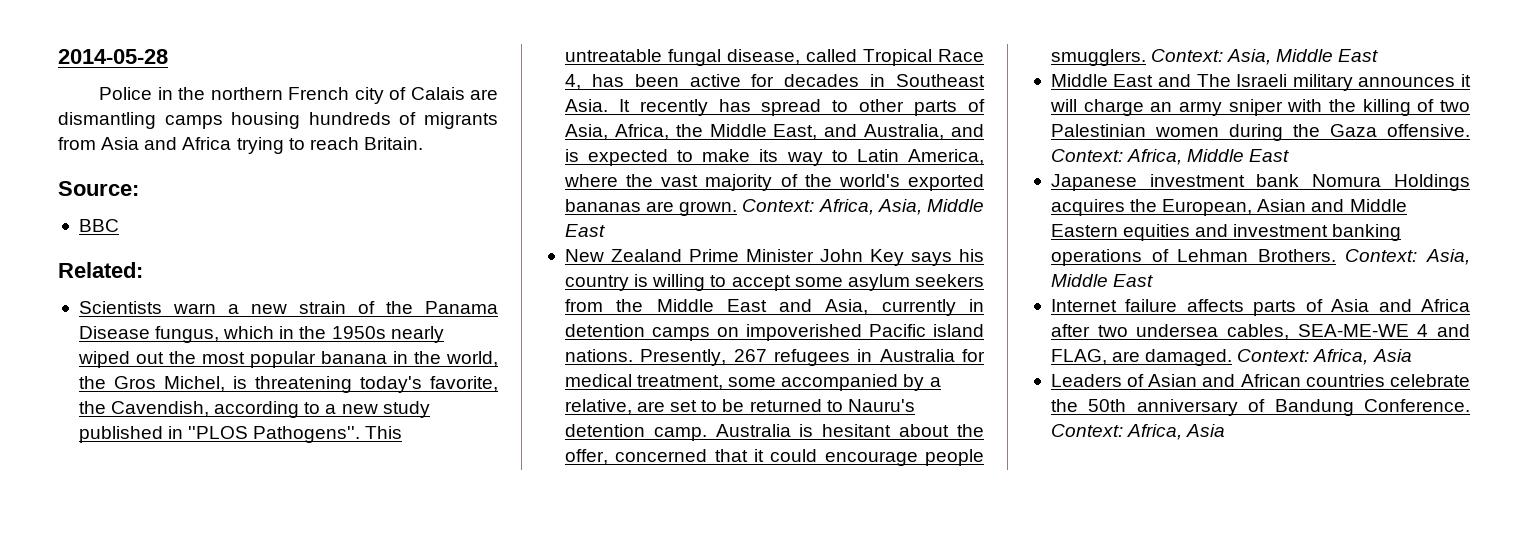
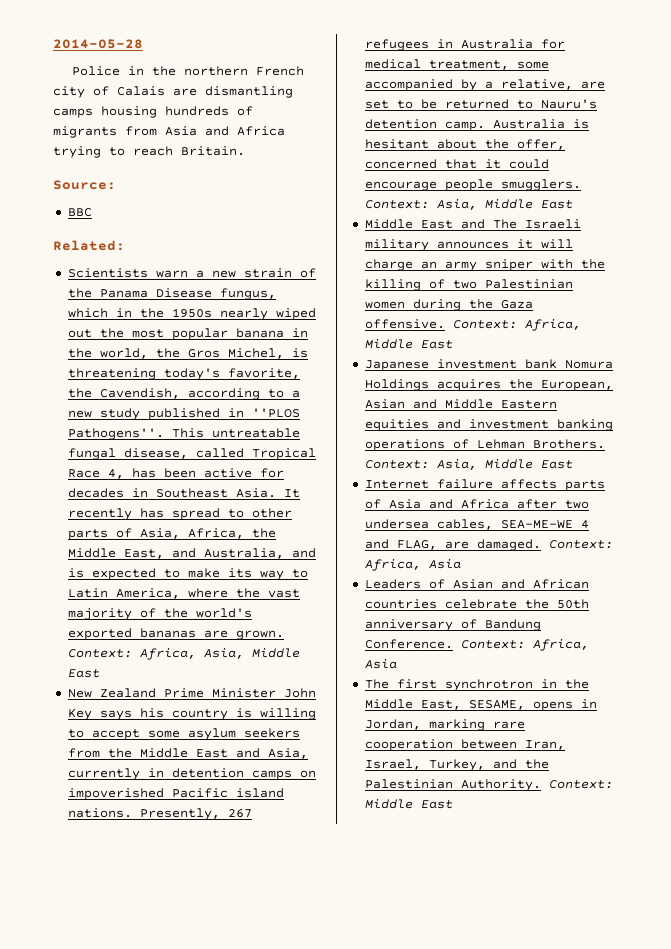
+ The first synchrotron in the Middle East, SESAME, opens in Jordan, marking rare cooperation between Iran, Israel, Turkey, and the Palestinian Authority. Context: Middle East

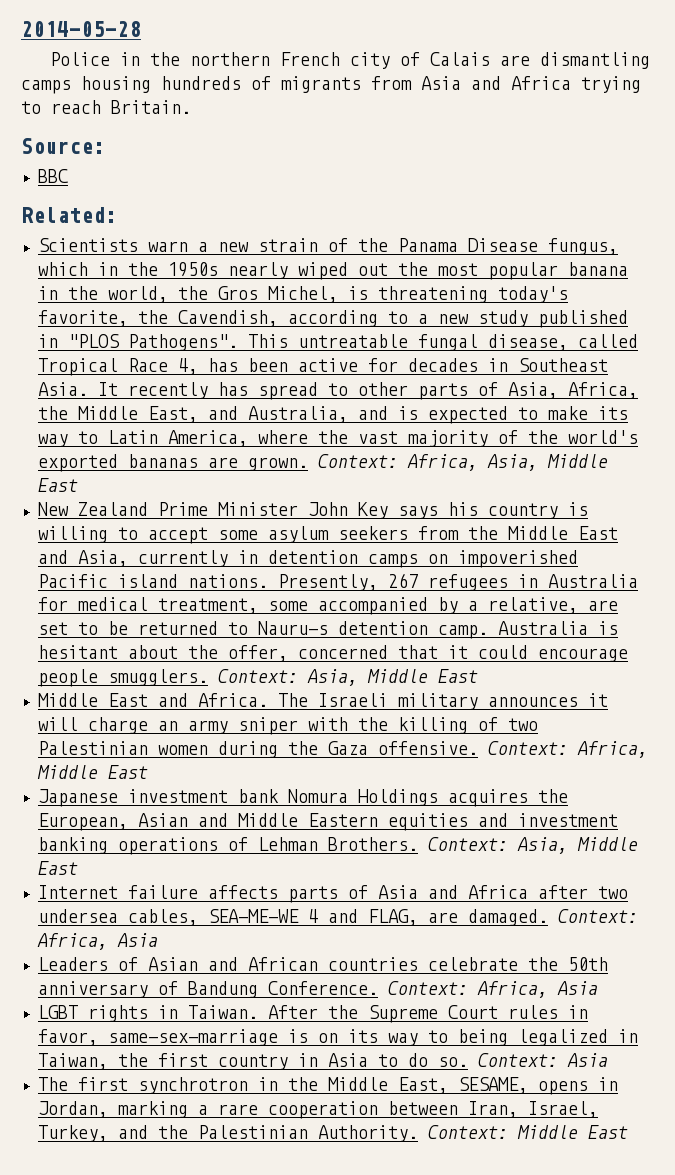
- Scientists warn a new strain of the Panama Disease fungus, which in the 1950s nearly wiped out the most popular banana in the world, the Gros Michel, is threatening today's favorite, the Cavendish, according to a new study published in ''PLOS Pathogens''.
+ Scientists warn a new strain of the Panama Disease fungus, which in the 1950s nearly wiped out the most popular banana in the world, the Gros Michel, is threatening today's favorite, the Cavendish, according to a new study published in "PLOS Pathogens".
- Presently, 267 refugees in Australia for medical treatment, some accompanied by a relative, are set to be returned to Nauru's detention camp.
+ Presently, 267 refugees in Australia for medical treatment, some accompanied by a relative, are set to be returned to Nauru-s detention camp.
- Middle East and The Israeli military announces it will charge an army sniper with the killing of two Palestinian women during the Gaza offensive.
+ Middle East and Africa. The Israeli military announces it will charge an army sniper with the killing of two Palestinian women during the Gaza offensive.
+ LGBT rights in Taiwan. After the Supreme Court rules in favor, same-sex-marriage is on its way to being legalized in Taiwan, the first country in Asia to do so. Context: Asia
- The first synchrotron in the Middle East, SESAME, opens in Jordan, marking rare cooperation between Iran, Israel, Turkey, and the Palestinian Authority.
+ The first synchrotron in the Middle East, SESAME, opens in Jordan, marking a rare cooperation between Iran, Israel, Turkey, and the Palestinian Authority.

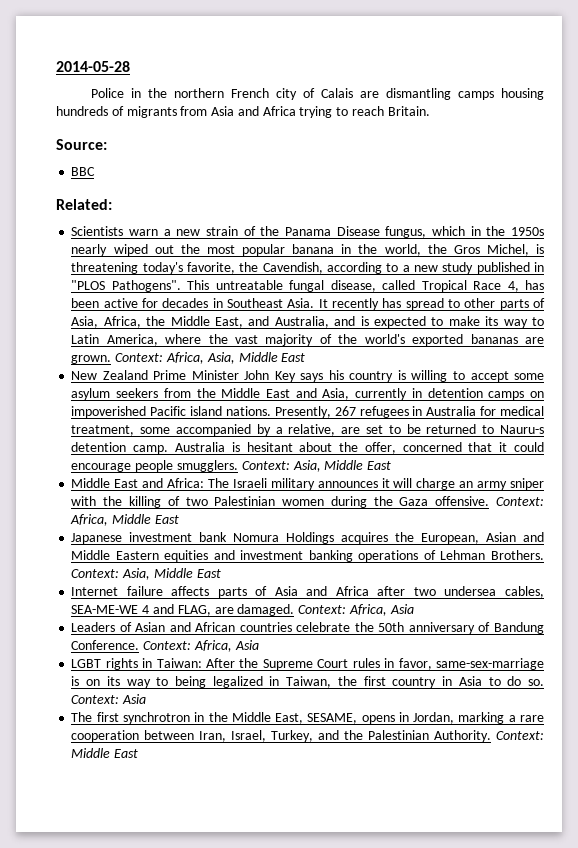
- Middle East and Africa. The Israeli military announces it will charge an army sniper with the killing of two Palestinian women during the Gaza offensive.
+ Middle East and Africa: The Israeli military announces it will charge an army sniper with the killing of two Palestinian women during the Gaza offensive.
- LGBT rights in Taiwan. After the Supreme Court rules in favor, same-sex-marriage is on its way to being legalized in Taiwan, the first country in Asia to do so.
+ LGBT rights in Taiwan: After the Supreme Court rules in favor, same-sex-marriage is on its way to being legalized in Taiwan, the first country in Asia to do so.

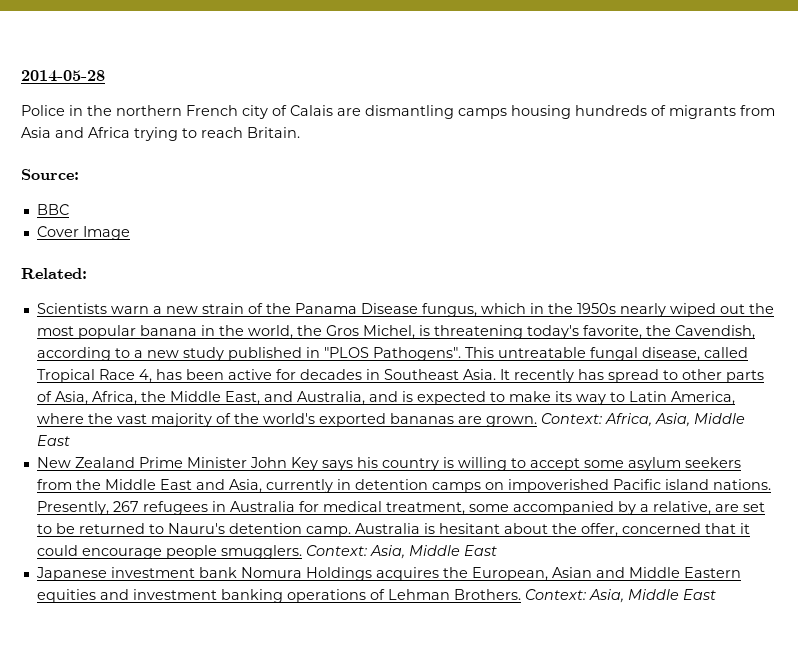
+ Cover Image
- Presently, 267 refugees in Australia for medical treatment, some accompanied by a relative, are set to be returned to Nauru-s detention camp.
+ Presently, 267 refugees in Australia for medical treatment, some accompanied by a relative, are set to be returned to Nauru's detention camp.
- Middle East and Africa: The Israeli military announces it will charge an army sniper with the killing of two Palestinian women during the Gaza offensive. Context: Africa, Middle East
- Internet failure affects parts of Asia and Africa after two undersea cables, SEA-ME-WE 4 and FLAG, are damaged. Context: Africa, Asia
- Leaders of Asian and African countries celebrate the 50th anniversary of Bandung Conference. Context: Africa, Asia
- LGBT rights in Taiwan: After the Supreme Court rules in favor, same-sex-marriage is on its way to being legalized in Taiwan, the first country in Asia to do so. Context: Asia
- The first synchrotron in the Middle East, SESAME, opens in Jordan, marking a rare cooperation between Iran, Israel, Turkey, and the Palestinian Authority. Context: Middle East

